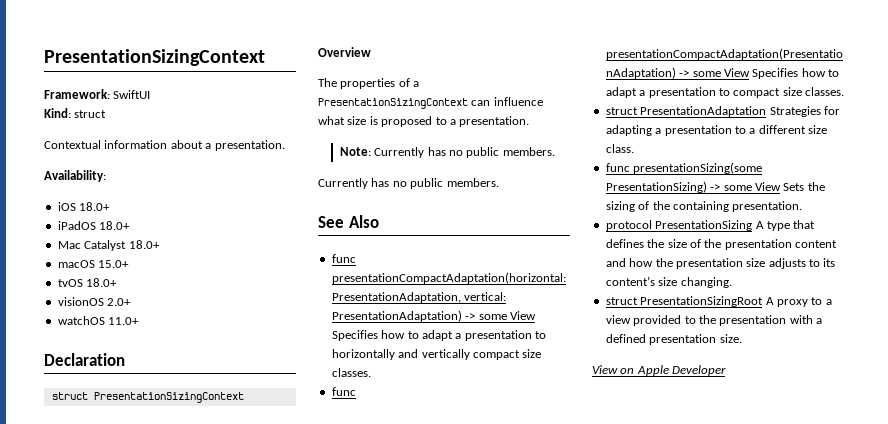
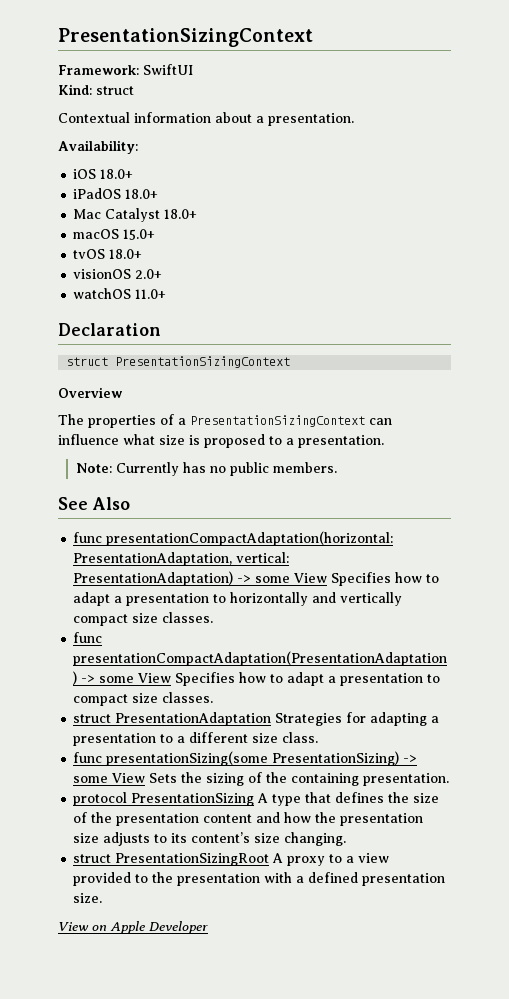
  Note: Currently has no public members.
- Currently has no public members.

